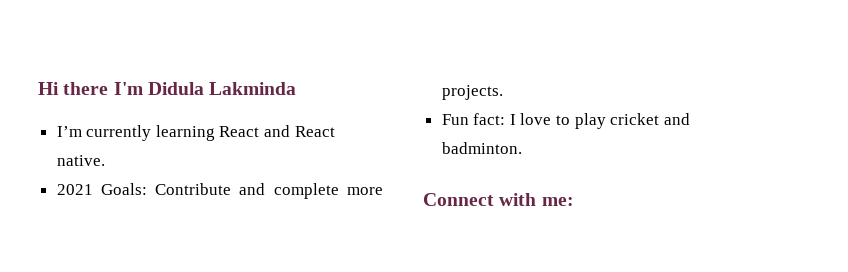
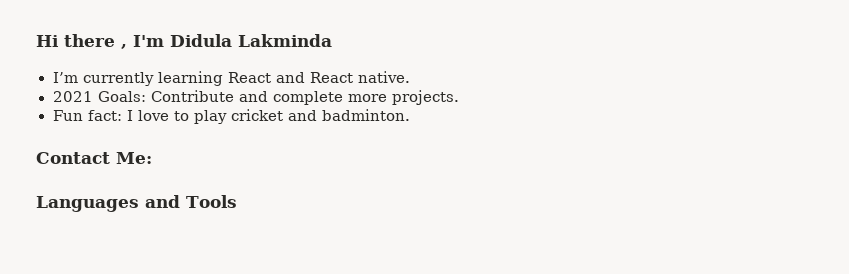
- Hi there I'm Didula Lakminda
+ Hi there , I'm Didula Lakminda
- Connect with me:
+ Contact Me:
+ Languages and Tools

